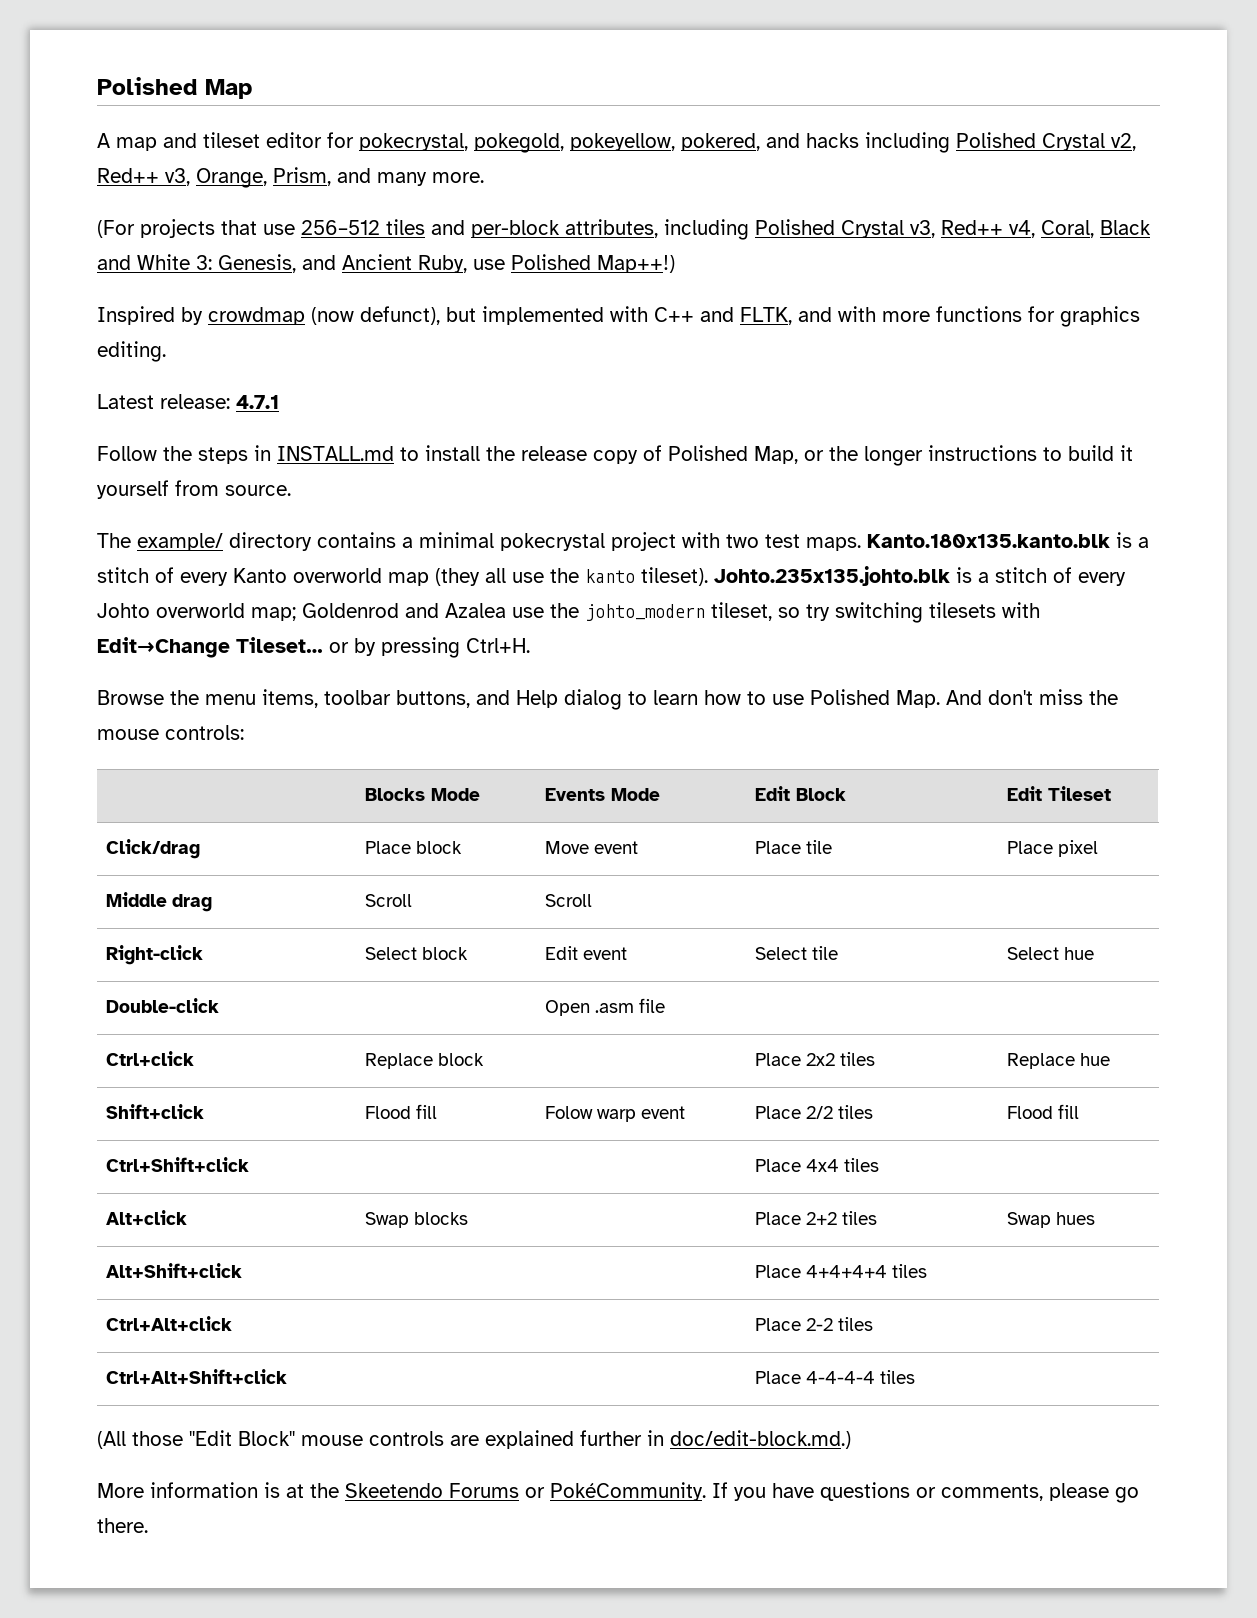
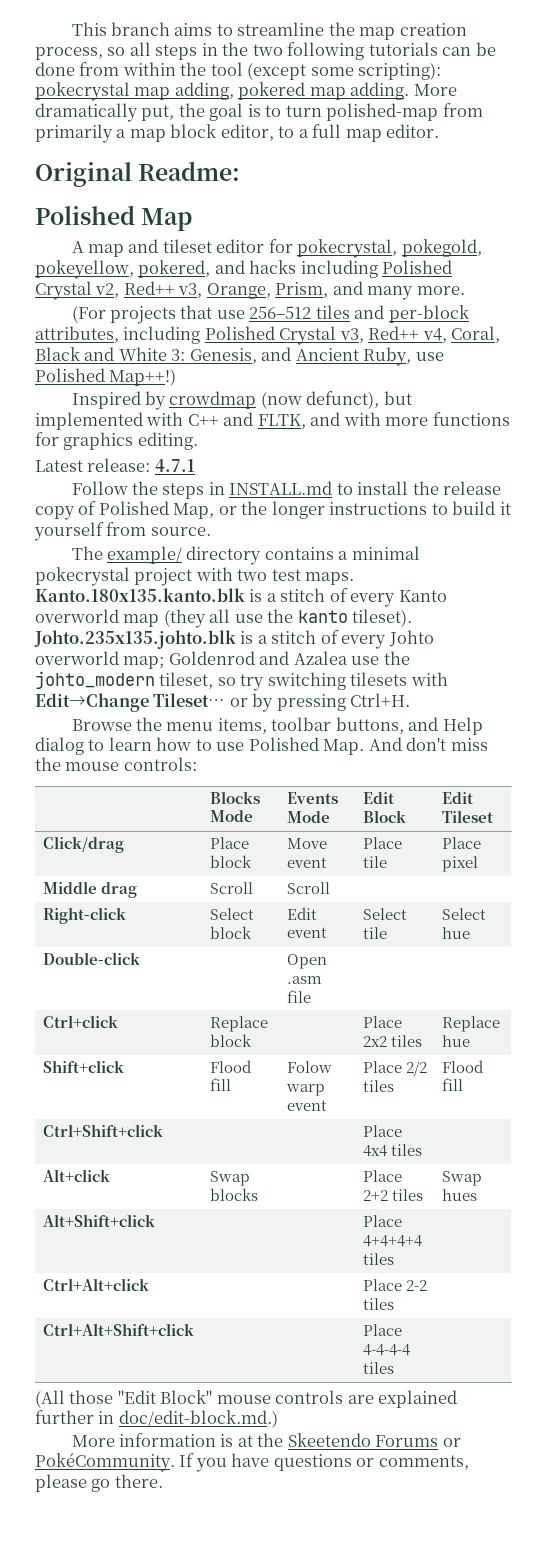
+ This branch aims to streamline the map creation process, so all steps in the two following tutorials can be done from within the tool (except some scripting): pokecrystal map adding, pokered map adding. More dramatically put, the goal is to turn polished-map from primarily a map block editor, to a full map editor.
+ Original Readme:

